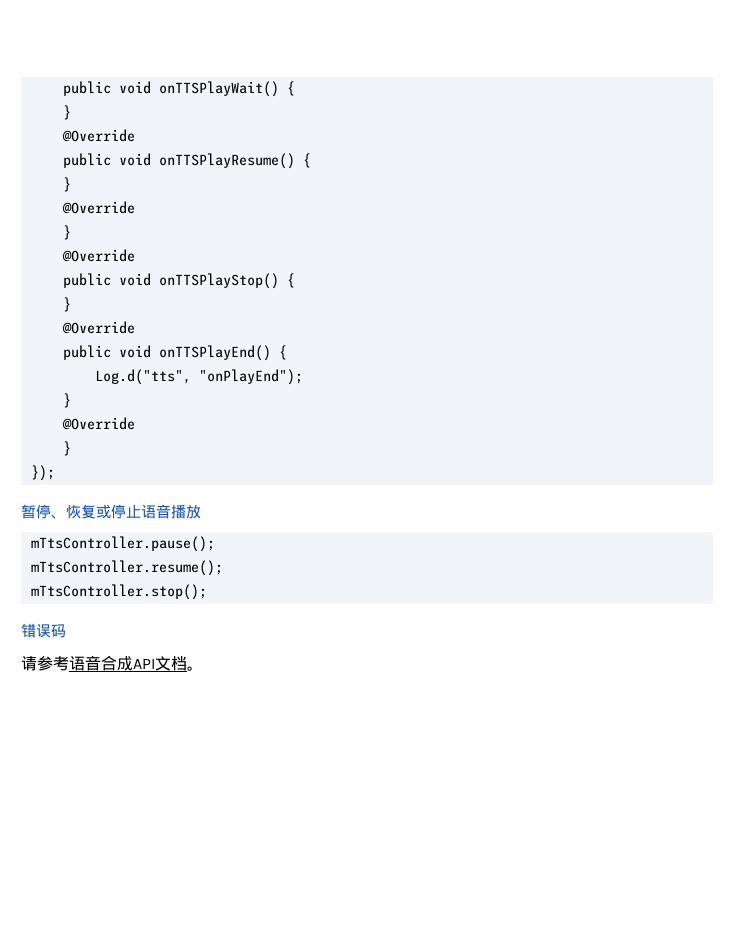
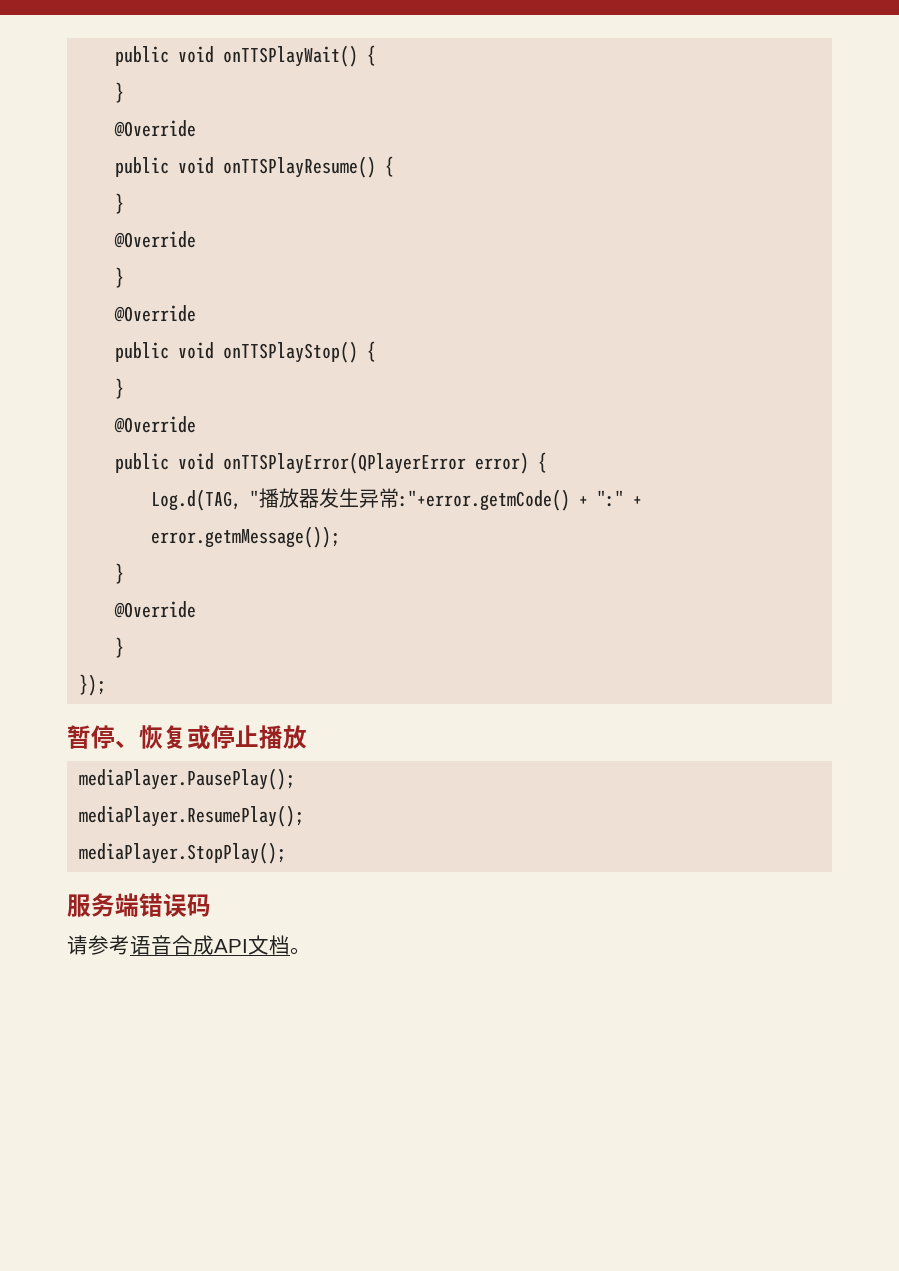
- public void onTTSPlayEnd() {
- Log.d("tts", "onPlayEnd");
+ public void onTTSPlayError(QPlayerError error) {
+ Log.d(TAG, "播放器发生异常:"+error.getmCode() + ":" + error.getmMessage());
- 暂停、恢复或停止语音播放
+ 暂停、恢复或停止播放
- mTtsController.pause();
- mTtsController.resume();
- mTtsController.stop();
- 错误码
+ mediaPlayer.PausePlay();
+ mediaPlayer.ResumePlay();
+ mediaPlayer.StopPlay();
+ 服务端错误码

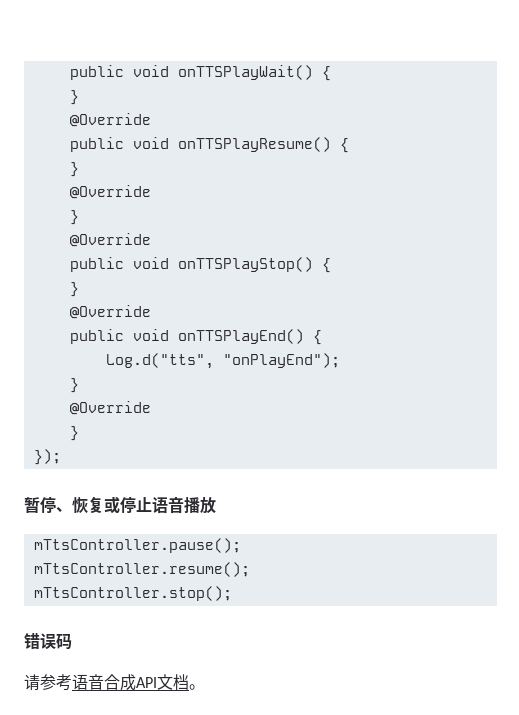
- public void onTTSPlayError(QPlayerError error) {
- Log.d(TAG, "播放器发生异常:"+error.getmCode() + ":" + error.getmMessage());
+ public void onTTSPlayEnd() {
+ Log.d("tts", "onPlayEnd");
- 暂停、恢复或停止播放
+ 暂停、恢复或停止语音播放
- mediaPlayer.PausePlay();
- mediaPlayer.ResumePlay();
- mediaPlayer.StopPlay();
- 服务端错误码
+ mTtsController.pause();
+ mTtsController.resume();
+ mTtsController.stop();
+ 错误码

